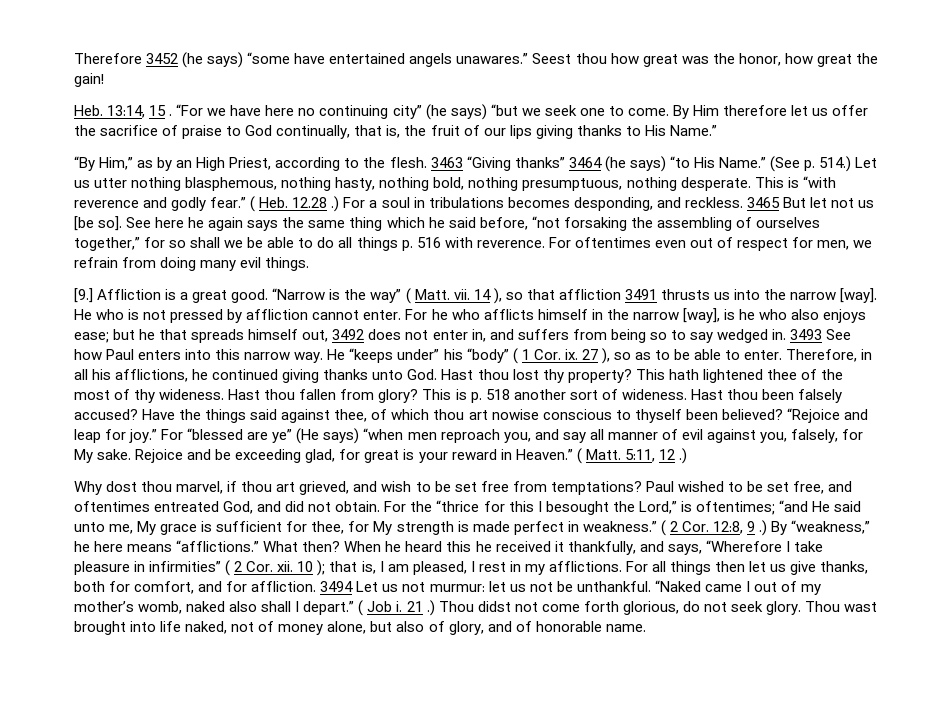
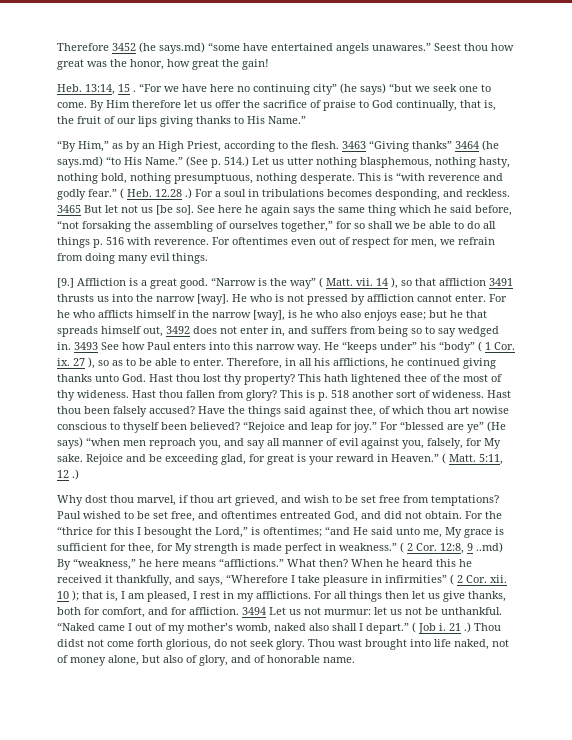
- Therefore 3452 (he says) “some have entertained angels unawares.”
+ Therefore 3452 (he says.md) “some have entertained angels unawares.”
- 3463 “Giving thanks” 3464 (he says) “to His Name.”
+ 3463 “Giving thanks” 3464 (he says.md) “to His Name.”
- ( 2 Cor. 12:8, 9 .) By “weakness,” he here means “afflictions.”
+ ( 2 Cor. 12:8, 9 ..md) By “weakness,” he here means “afflictions.”

